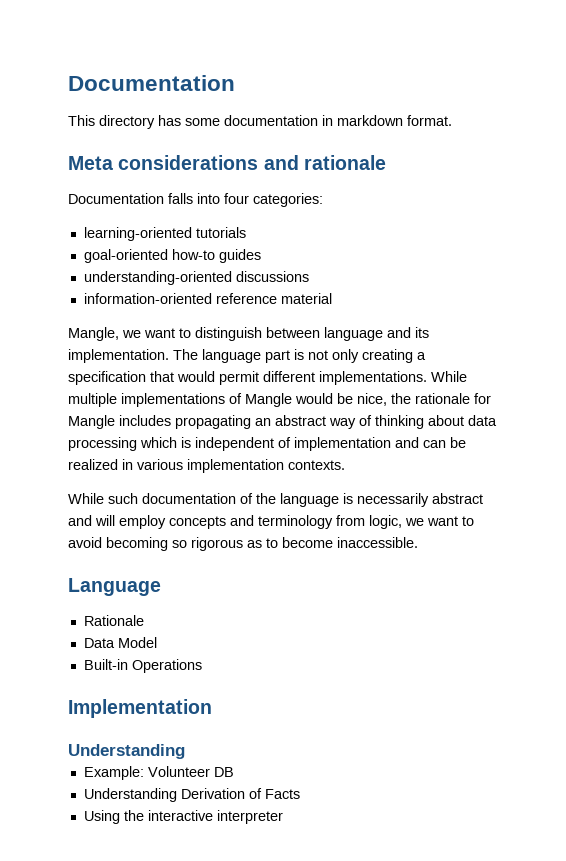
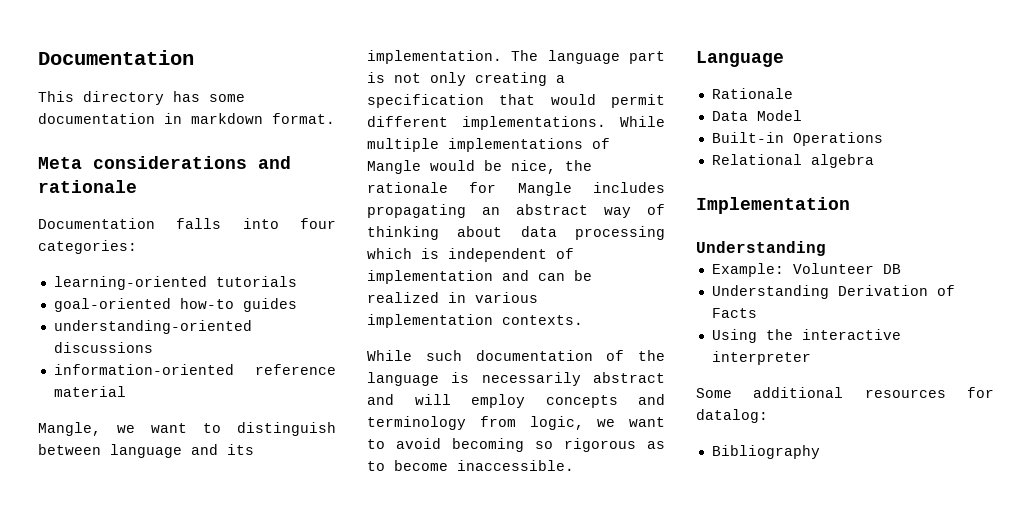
+ Relational algebra
+ Some additional resources for datalog:
+ Bibliography

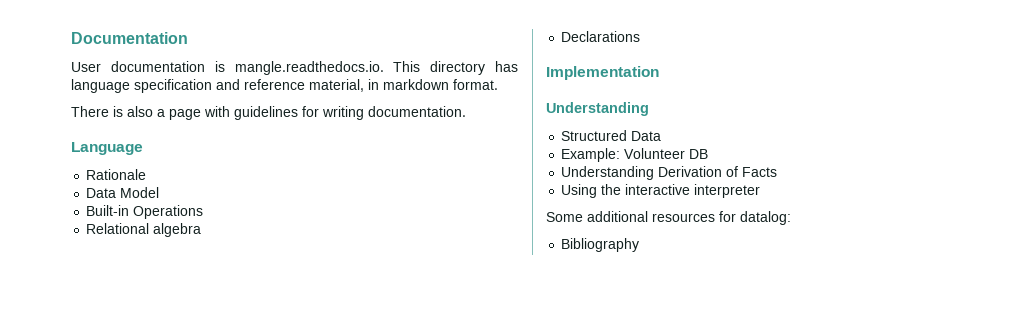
- This directory has some documentation in markdown format.
- Meta considerations and rationale
- Documentation falls into four categories:
- learning-oriented tutorials
- goal-oriented how-to guides
- understanding-oriented discussions
- information-oriented reference material
- Mangle, we want to distinguish between language and its implementation. The language part is not only creating a specification that would permit different implementations. While multiple implementations of Mangle would be nice, the rationale for Mangle includes propagating an abstract way of thinking about data processing which is independent of implementation and can be realized in various implementation contexts.
- While such documentation of the language is necessarily abstract and will employ concepts and terminology from logic, we want to avoid becoming so rigorous as to become inaccessible.
+ User documentation is mangle.readthedocs.io. This directory has language specification and reference material, in markdown format.
+ There is also a page with guidelines for writing documentation.
+ Declarations
+ Structured Data

